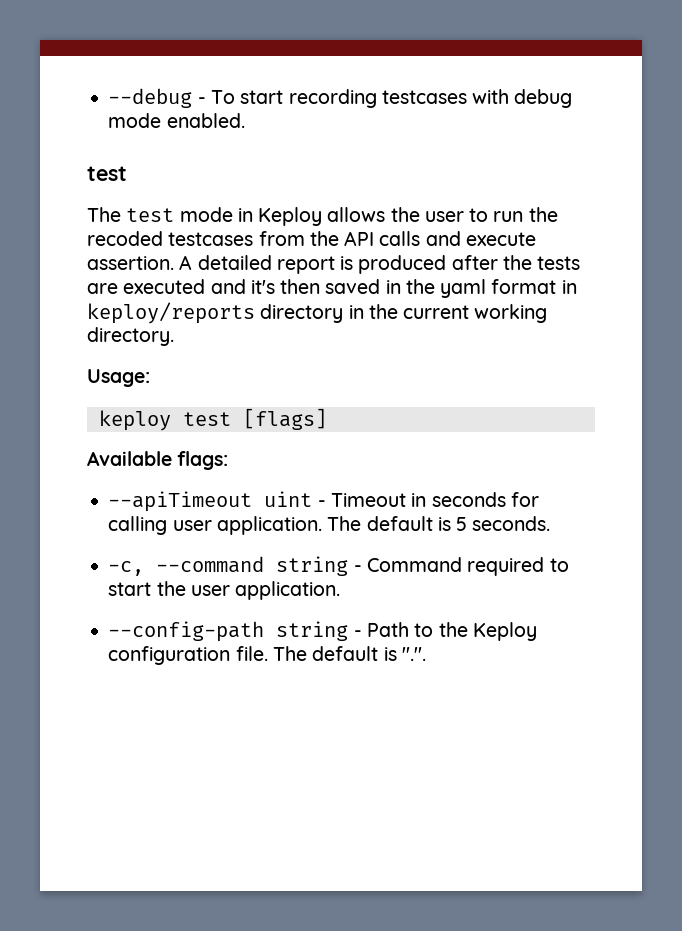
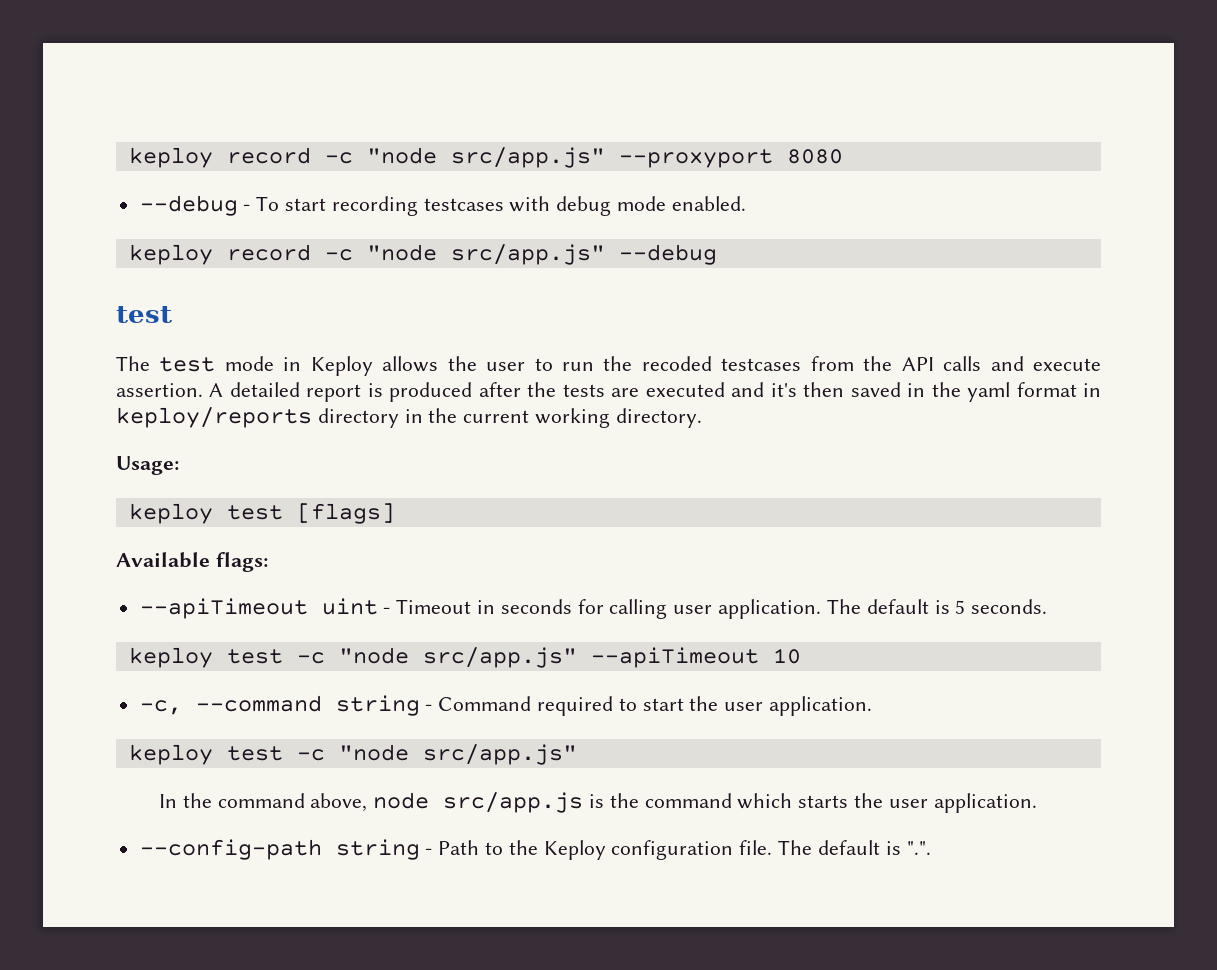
+ keploy record -c "node src/app.js" --proxyport 8080
+ keploy record -c "node src/app.js" --debug
+ keploy test -c "node src/app.js" --apiTimeout 10
  -c, --command string - Command required to start the user application.
+ keploy test -c "node src/app.js"
+ In the command above, node src/app.js is the command which starts the user application.

